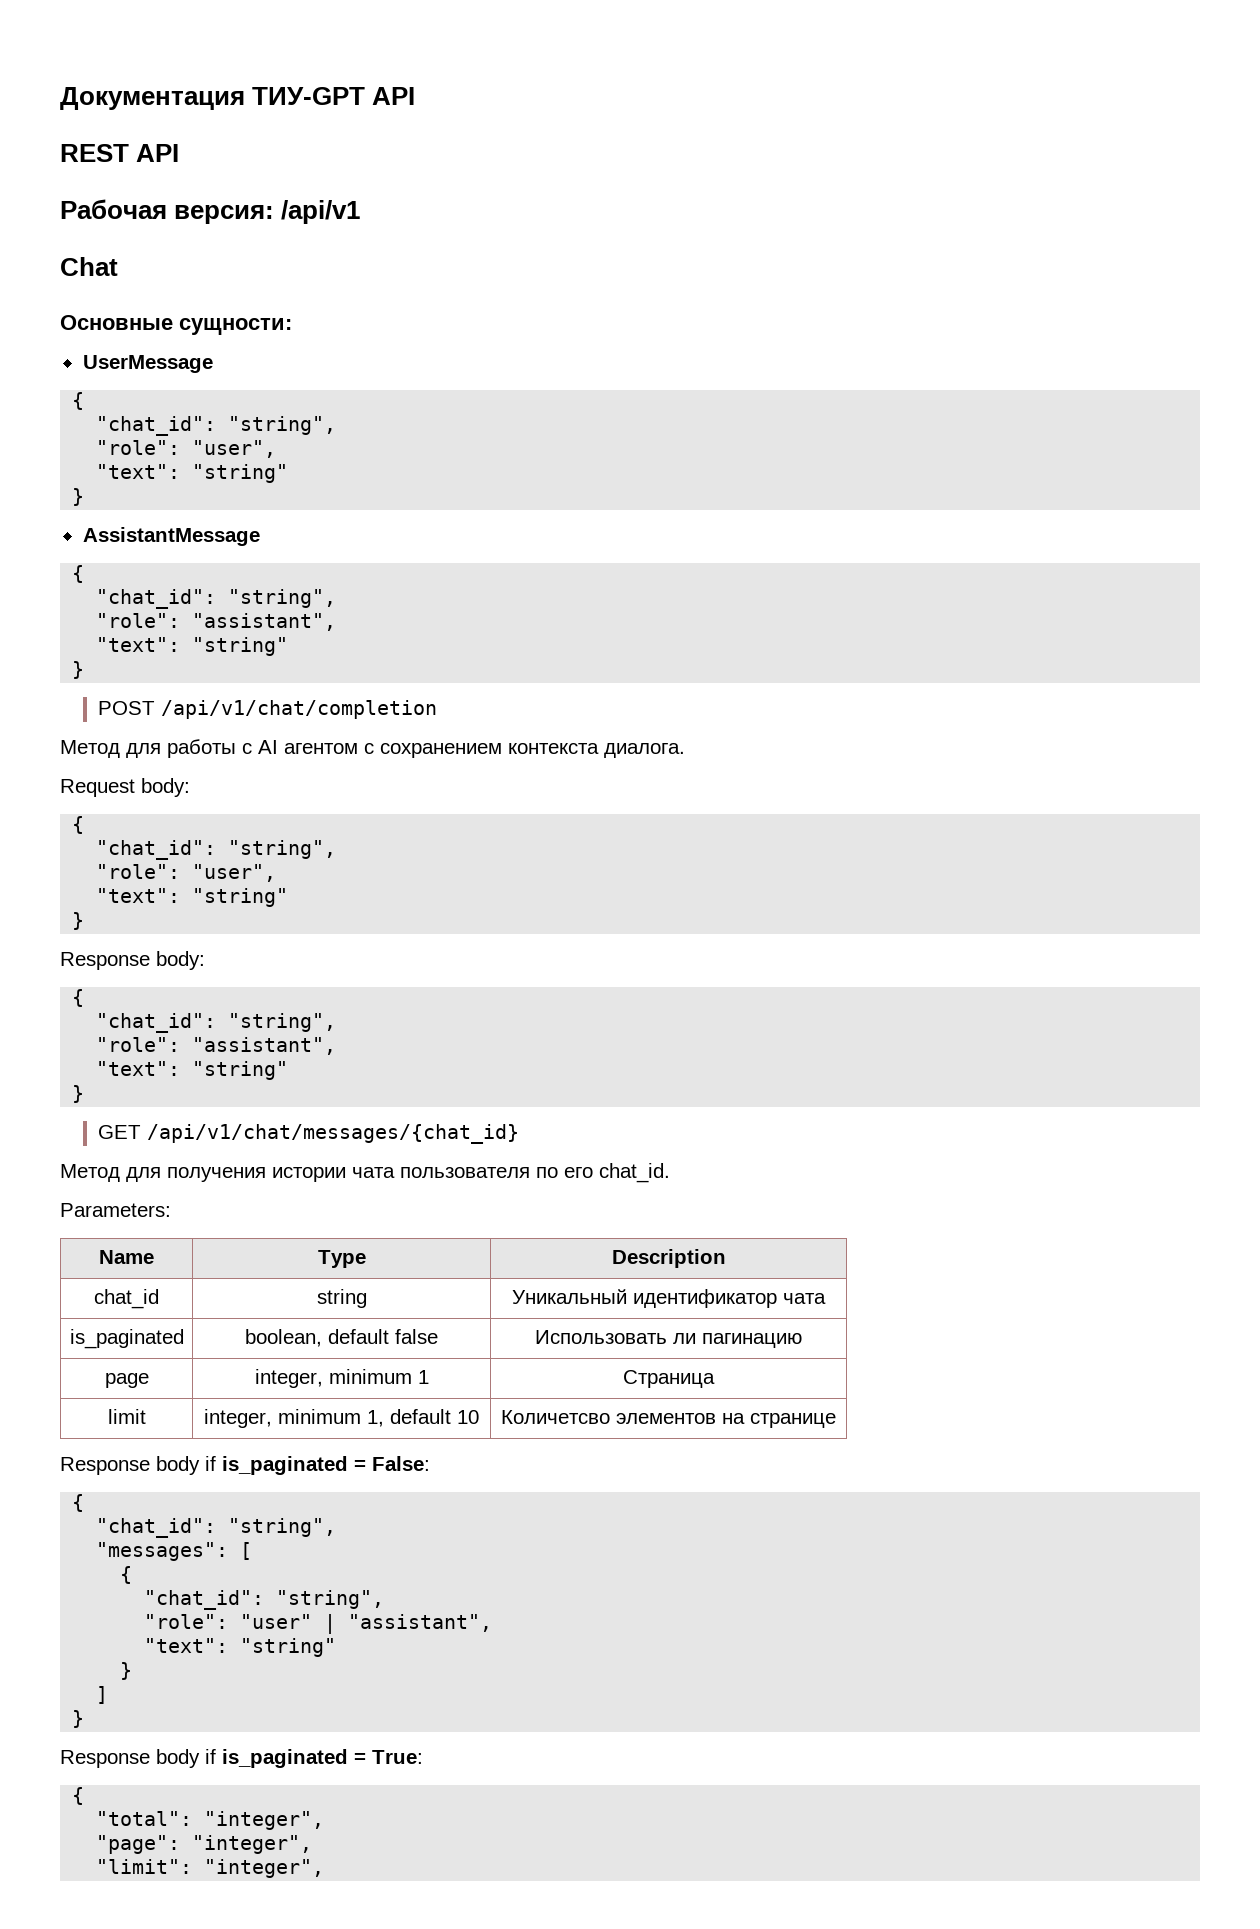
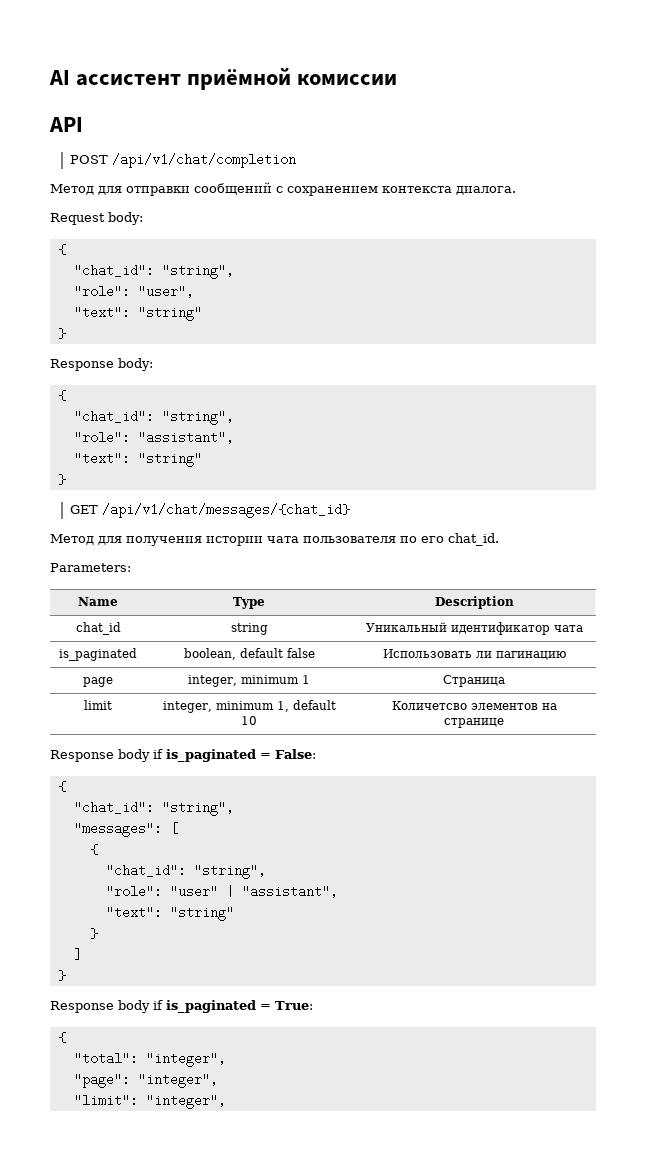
- Документация ТИУ-GPT API
- REST API
- Рабочая версия: /api/v1
- Chat
- Основные сущности:
- UserMessage
- {
- "chat_id": "string",
- "role": "user",
- "text": "string"
- }
- AssistantMessage
- {
- "chat_id": "string",
- "role": "assistant",
- "text": "string"
- }
+ AI ассистент приёмной комиссии
+ API
- Метод для работы с AI агентом с сохранением контекста диалога.
+ Метод для отправки сообщений с сохранением контекста диалога.

